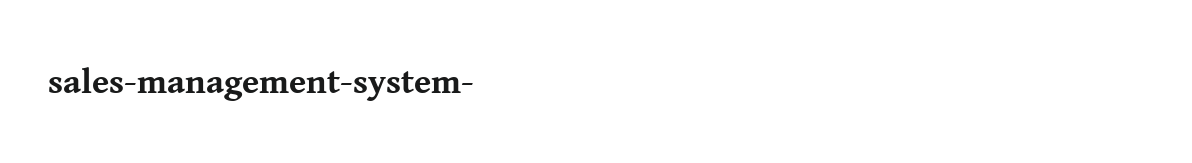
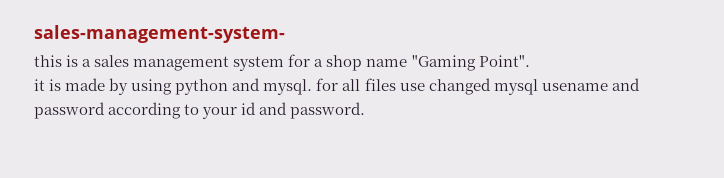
+ this is a sales management system for a shop name "Gaming Point".
+ it is made by using python and mysql. for all files use changed mysql usename and password according to your id and password.

